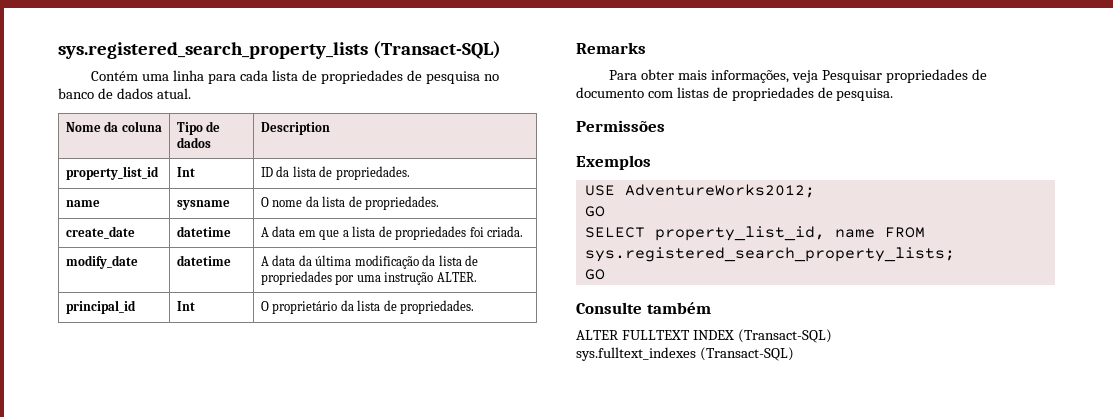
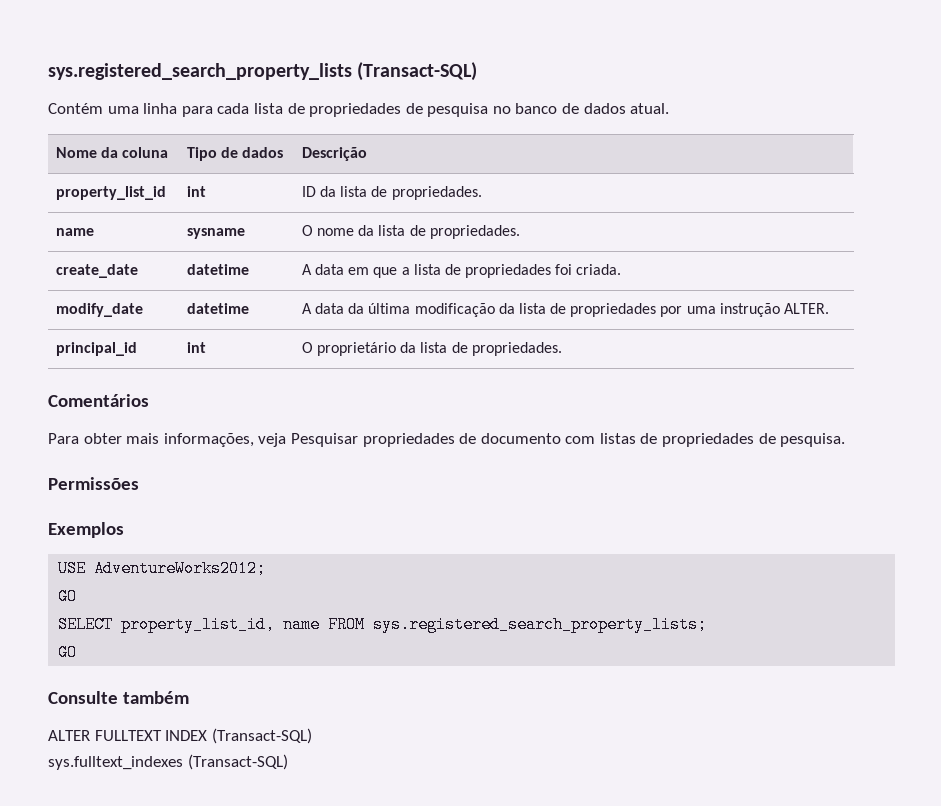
- Nome da coluna | Tipo de dados | Description
+ Nome da coluna | Tipo de dados | Descrição
- property_list_id | Int | ID da lista de propriedades.
+ property_list_id | int | ID da lista de propriedades.
- principal_id | Int | O proprietário da lista de propriedades.
+ principal_id | int | O proprietário da lista de propriedades.
- Remarks
+ Comentários

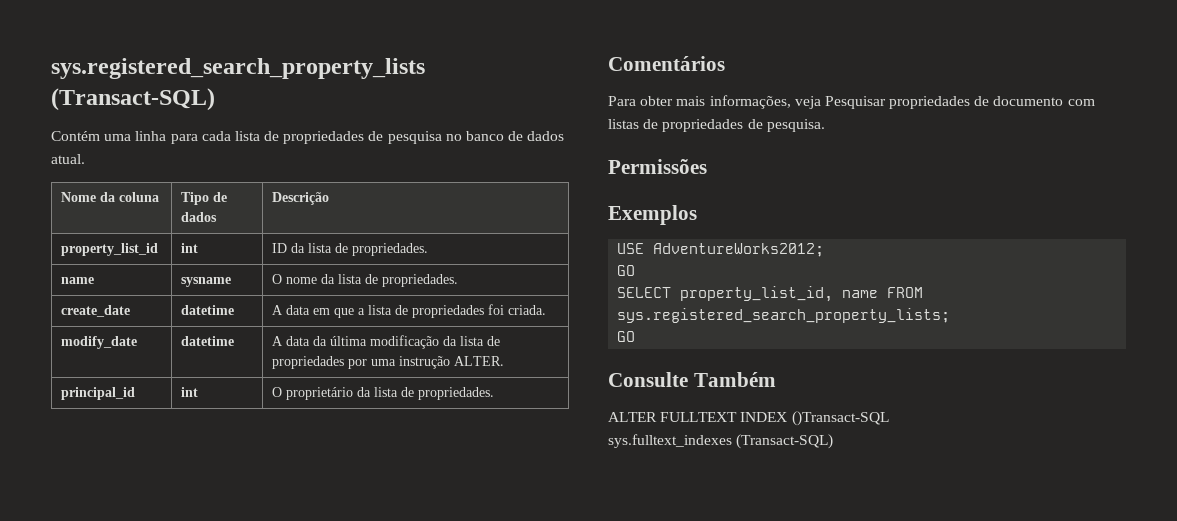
- Consulte também
+ Consulte Também
- ALTER FULLTEXT INDEX (Transact-SQL)
+ ALTER FULLTEXT INDEX ()Transact-SQL

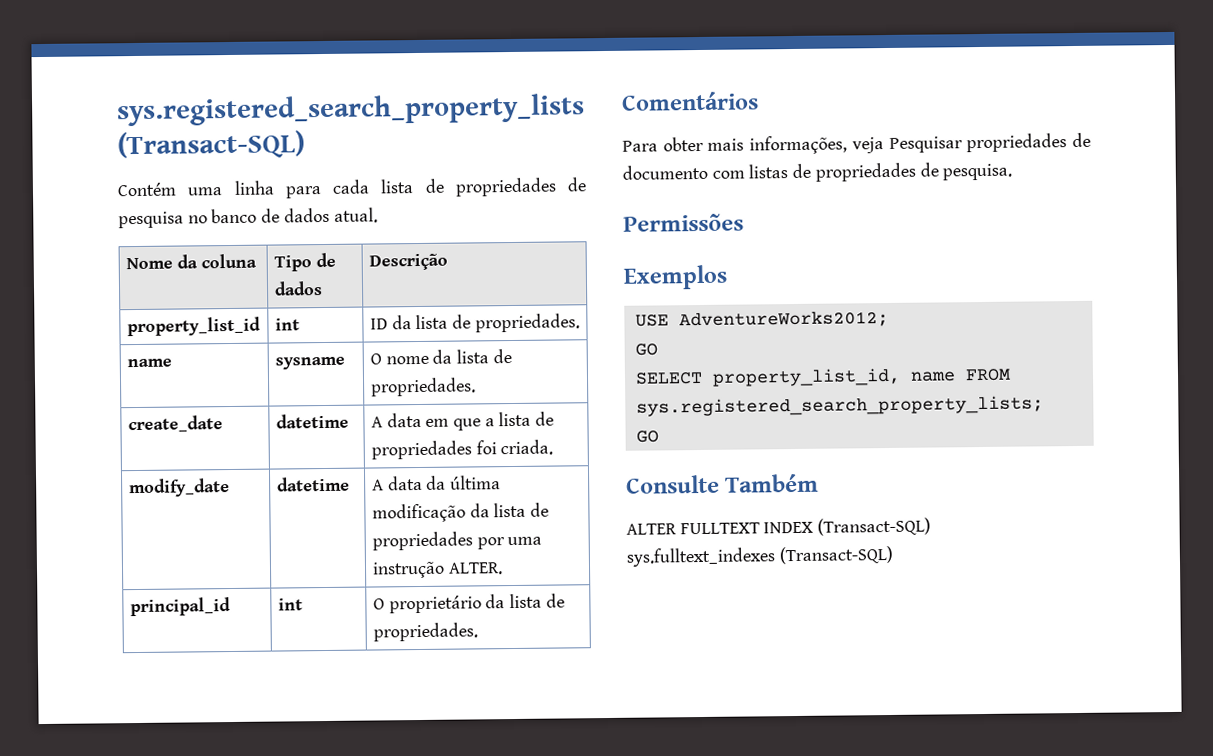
- ALTER FULLTEXT INDEX ()Transact-SQL
+ ALTER FULLTEXT INDEX (Transact-SQL)

